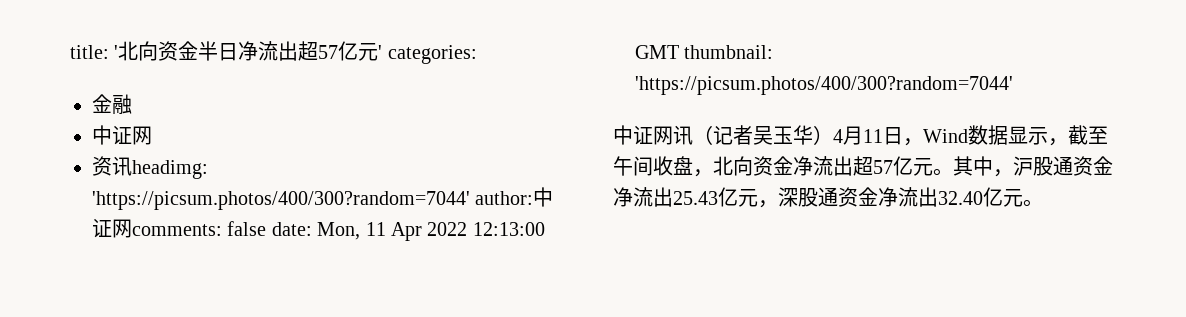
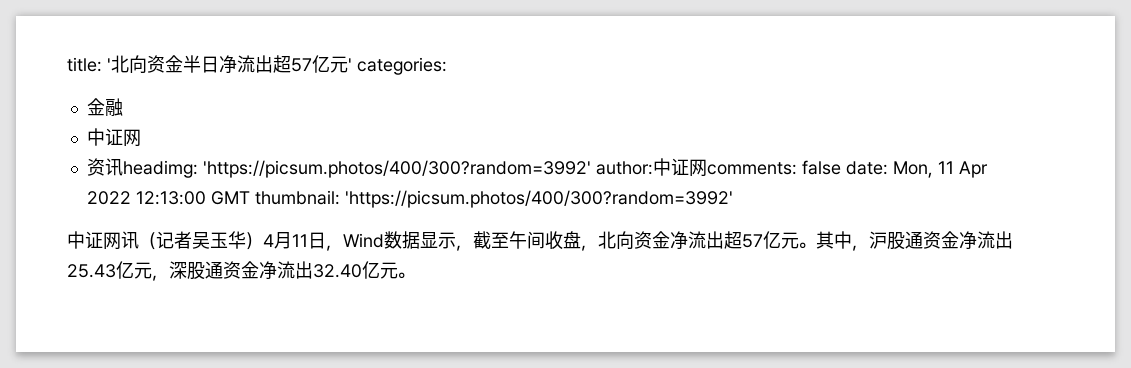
- 资讯headimg: 'https://picsum.photos/400/300?random=7044' author:中证网comments: false date: Mon, 11 Apr 2022 12:13:00 GMT thumbnail: 'https://picsum.photos/400/300?random=7044'
+ 资讯headimg: 'https://picsum.photos/400/300?random=3992' author:中证网comments: false date: Mon, 11 Apr 2022 12:13:00 GMT thumbnail: 'https://picsum.photos/400/300?random=3992'

